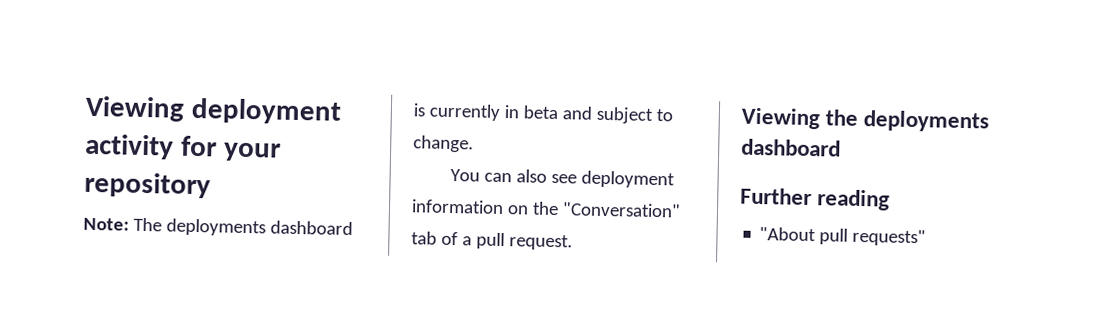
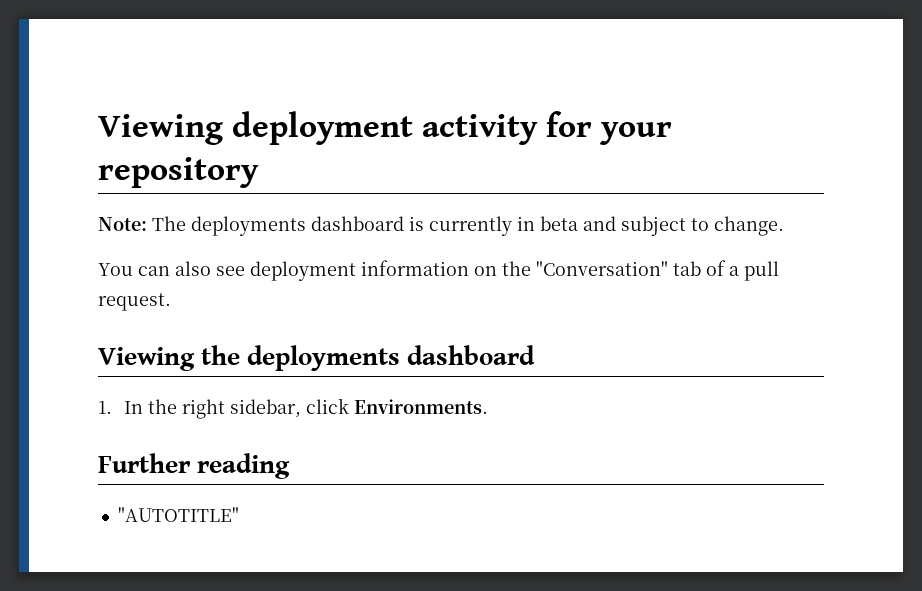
+ 1. In the right sidebar, click Environments.
- "About pull requests"
+ "AUTOTITLE"

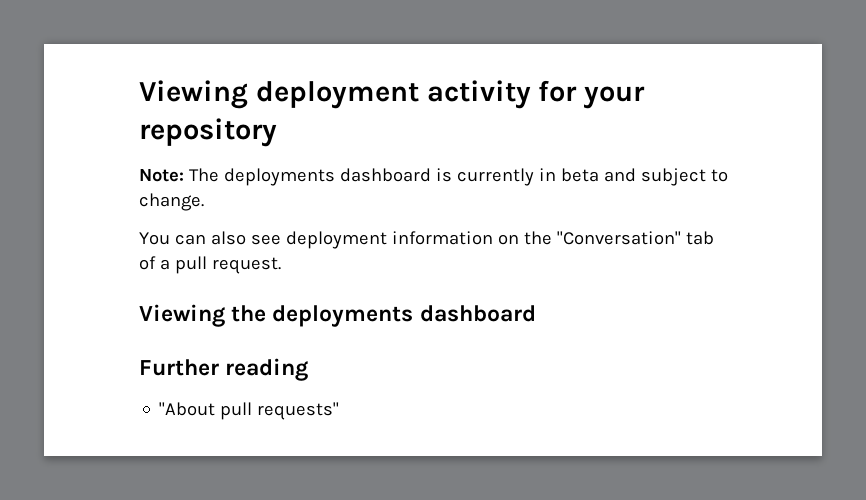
- 1. In the right sidebar, click Environments.
- "AUTOTITLE"
+ "About pull requests"

